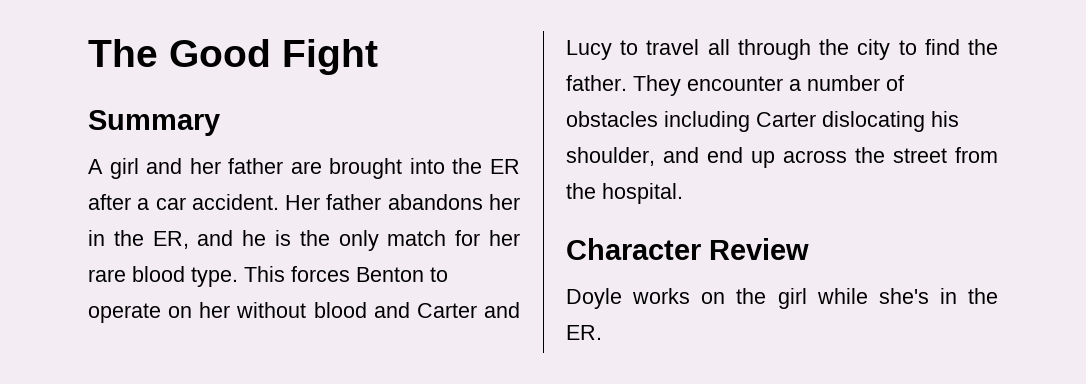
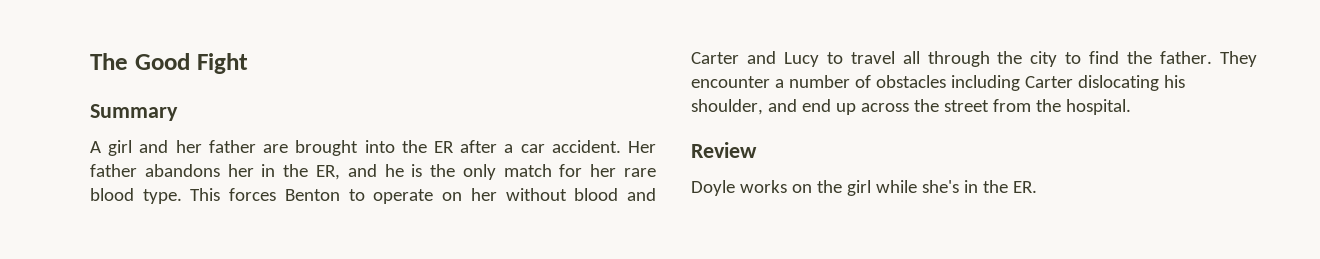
- Character Review
+ Review

